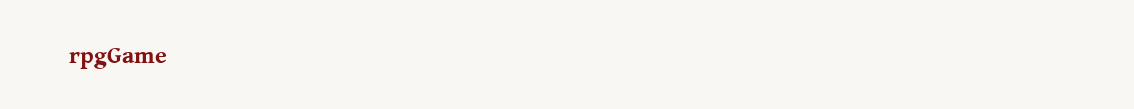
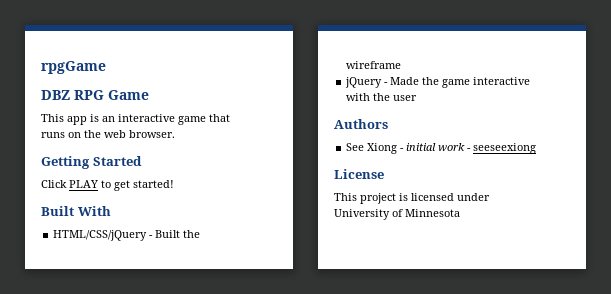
+ DBZ RPG Game
+ This app is an interactive game that runs on the web browser.
+ Getting Started
+ Click PLAY to get started!
+ Built With
+ HTML/CSS/jQuery - Built the wireframe
+ jQuery - Made the game interactive with the user
+ Authors
+ See Xiong - initial work - seeseexiong
+ License
+ This project is licensed under University of Minnesota

